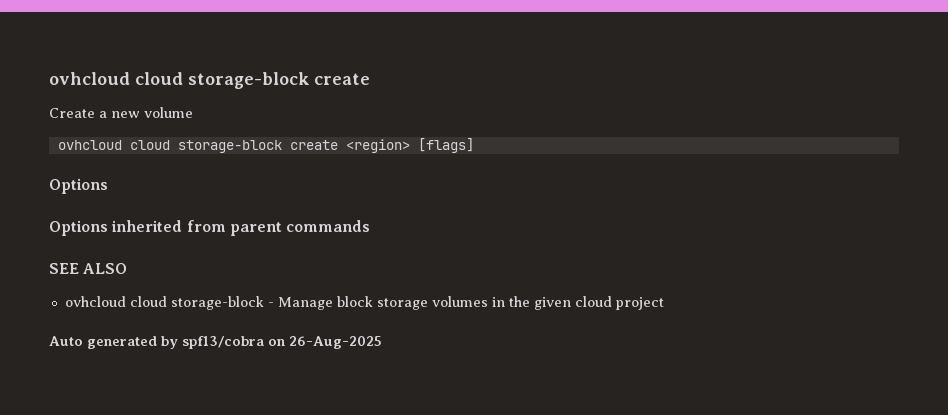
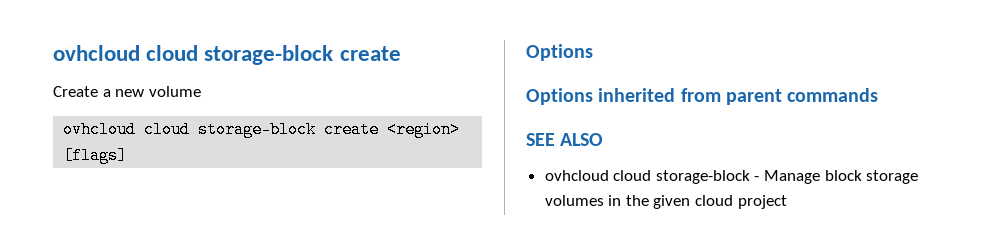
- Auto generated by spf13/cobra on 26-Aug-2025

